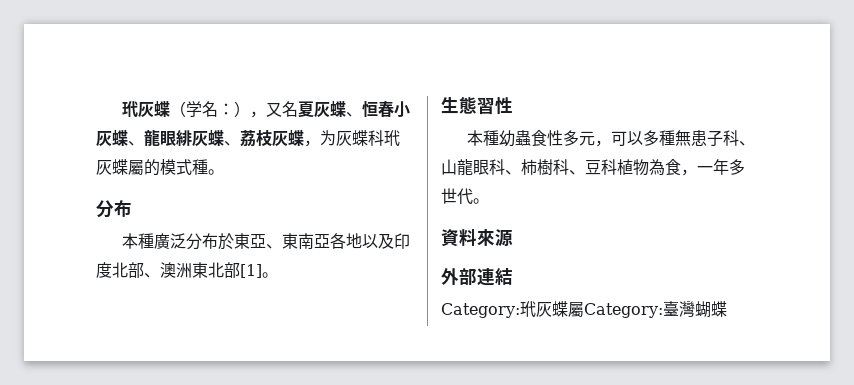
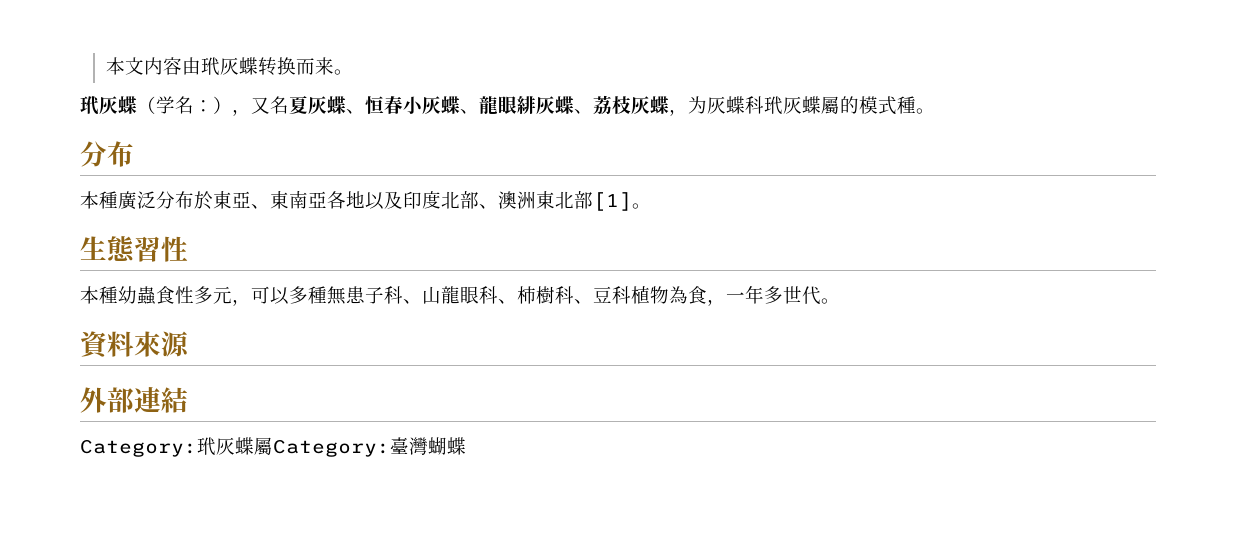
+ 本文内容由玳灰蝶转换而来。

